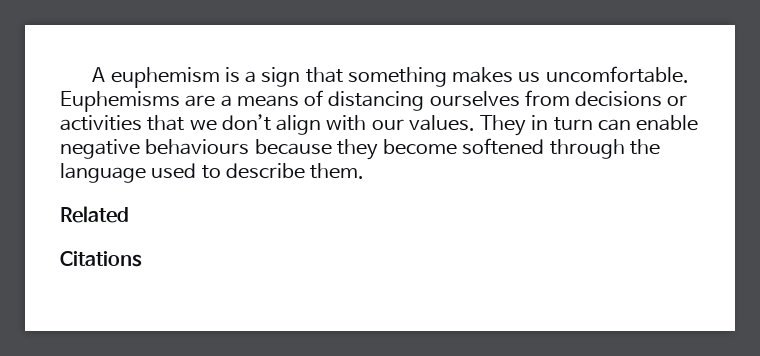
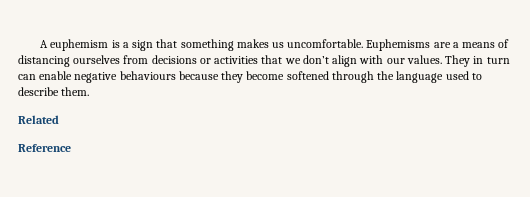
- Citations
+ Reference

